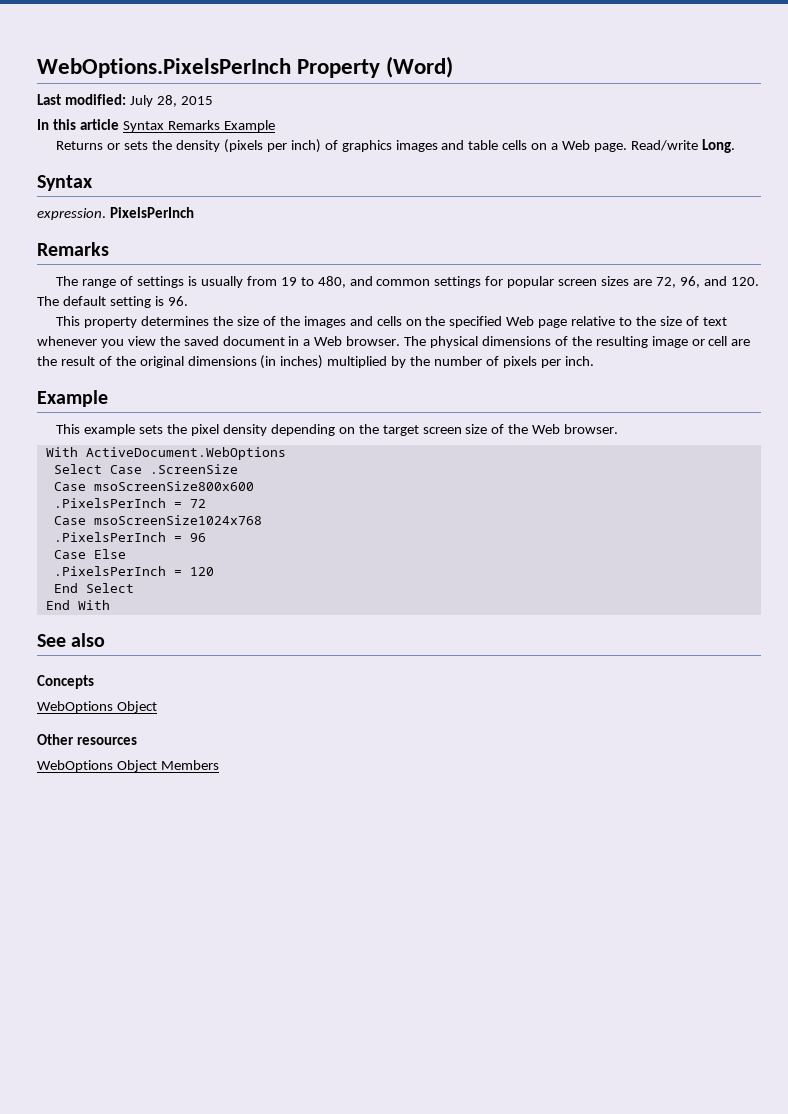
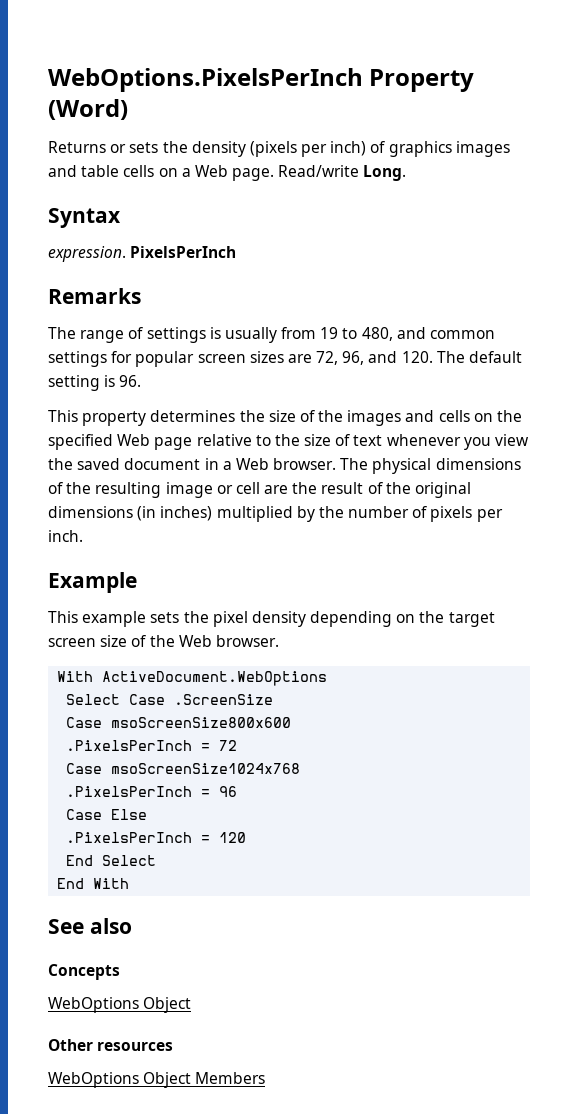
- Last modified: July 28, 2015
- In this article Syntax Remarks Example

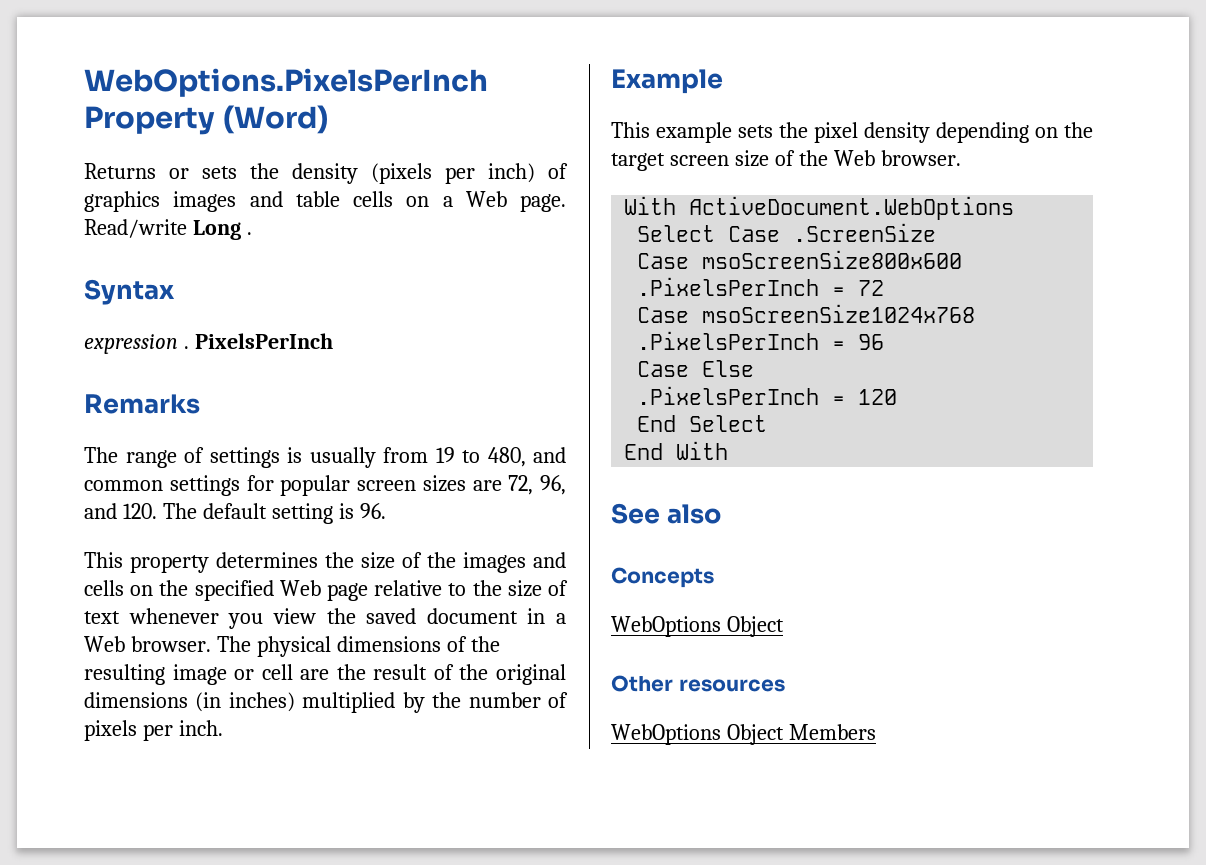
- Read/write Long.
+ Read/write Long .
- expression.
+ expression .

